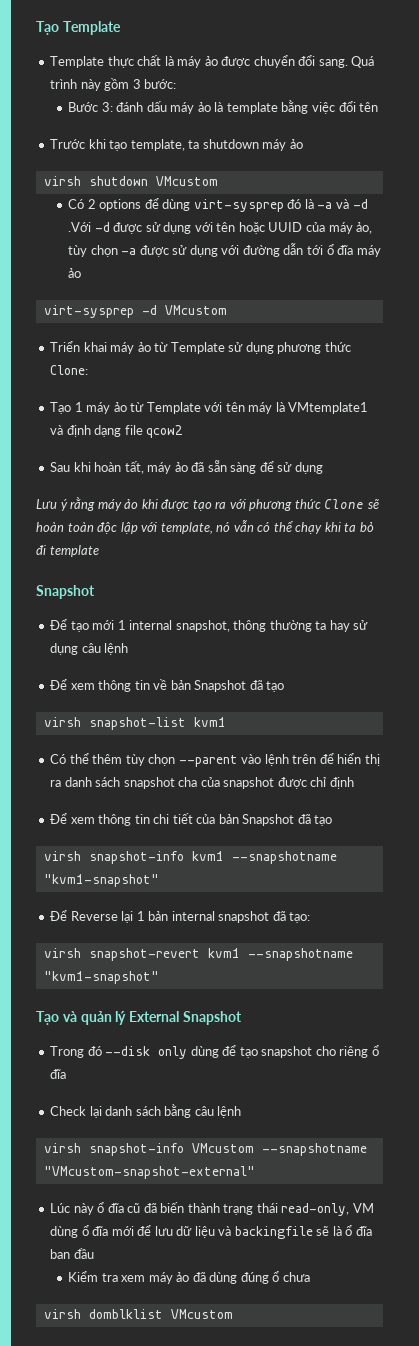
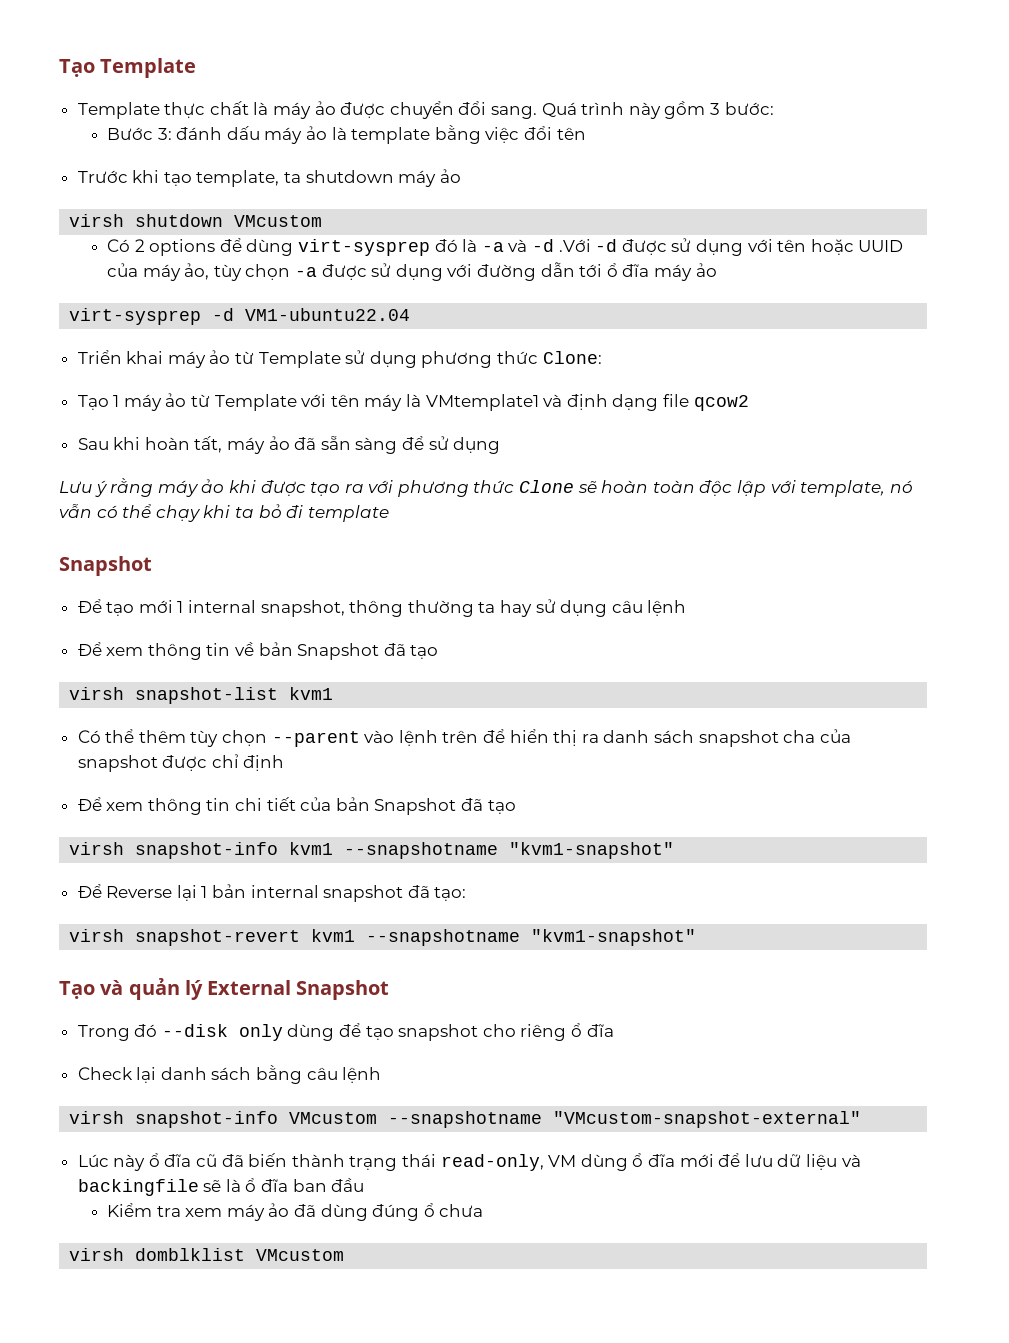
- virt-sysprep -d VMcustom
+ virt-sysprep -d VM1-ubuntu22.04

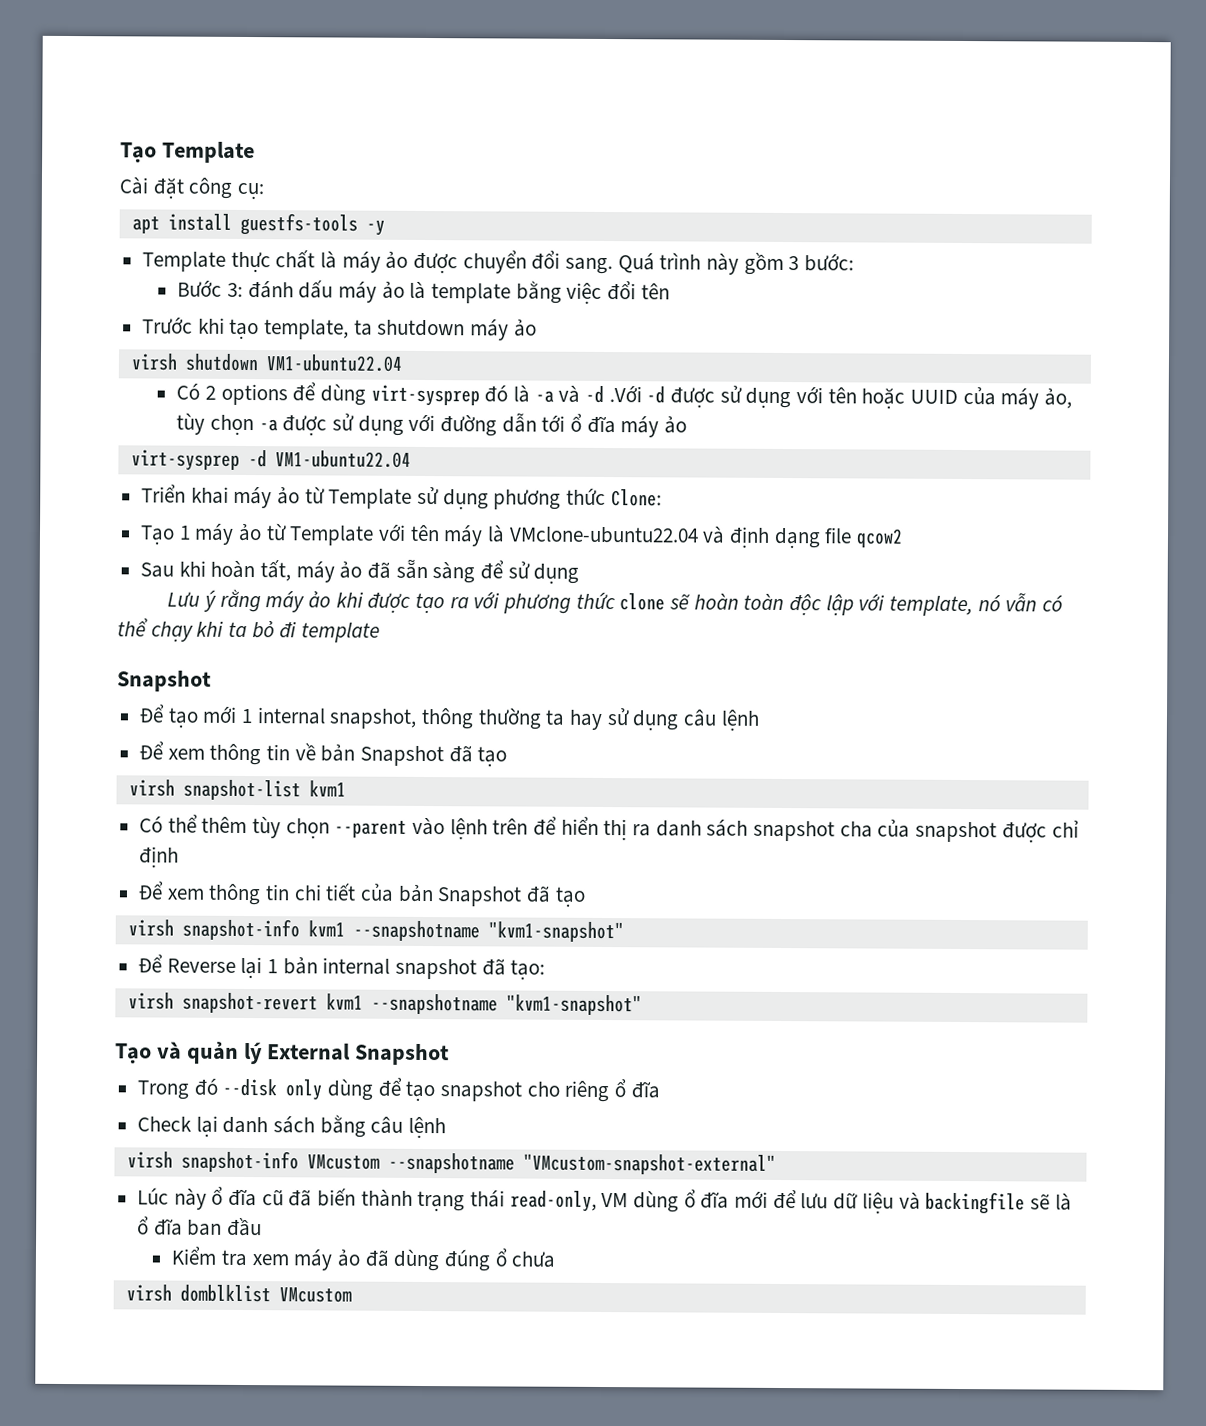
+ Cài đặt công cụ:
+ apt install guestfs-tools -y
- virsh shutdown VMcustom
+ virsh shutdown VM1-ubuntu22.04
- Tạo 1 máy ảo từ Template với tên máy là VMtemplate1 và định dạng file qcow2
+ Tạo 1 máy ảo từ Template với tên máy là VMclone-ubuntu22.04 và định dạng file qcow2
- Lưu ý rằng máy ảo khi được tạo ra với phương thức Clone sẽ hoàn toàn độc lập với template, nó vẫn có thể chạy khi ta bỏ đi template
+ Lưu ý rằng máy ảo khi được tạo ra với phương thức clone sẽ hoàn toàn độc lập với template, nó vẫn có thể chạy khi ta bỏ đi template

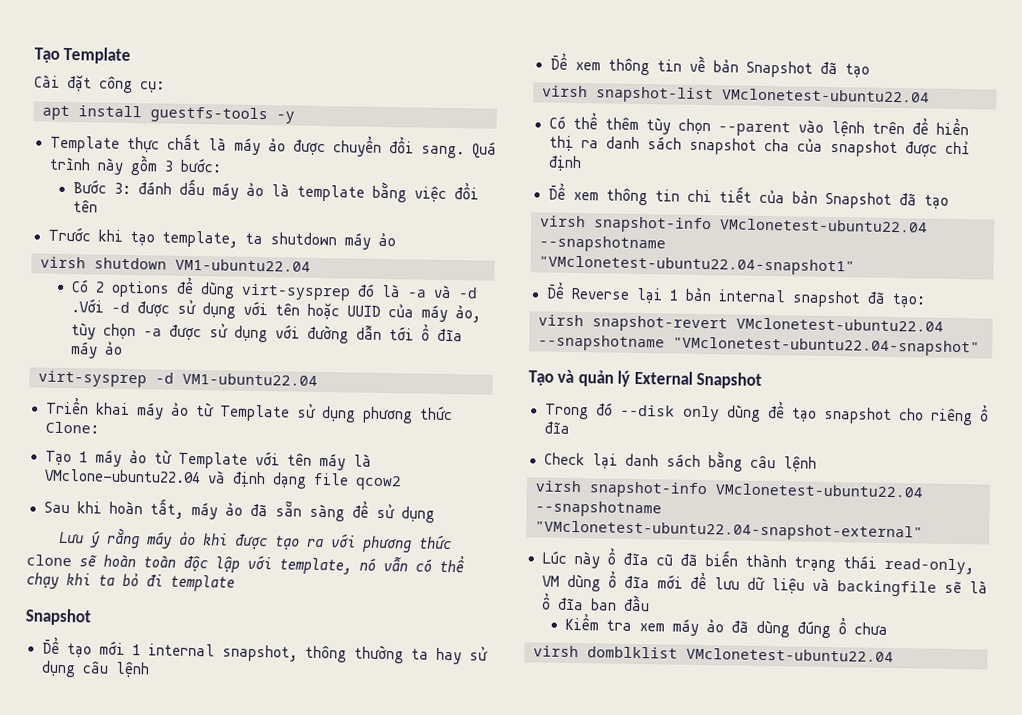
- virsh snapshot-list kvm1
+ virsh snapshot-list VMclonetest-ubuntu22.04
- virsh snapshot-info kvm1 --snapshotname "kvm1-snapshot"
+ virsh snapshot-info VMclonetest-ubuntu22.04 --snapshotname "VMclonetest-ubuntu22.04-snapshot1"
- virsh snapshot-revert kvm1 --snapshotname "kvm1-snapshot"
+ virsh snapshot-revert VMclonetest-ubuntu22.04 --snapshotname "VMclonetest-ubuntu22.04-snapshot"
- virsh snapshot-info VMcustom --snapshotname "VMcustom-snapshot-external"
+ virsh snapshot-info VMclonetest-ubuntu22.04 --snapshotname "VMclonetest-ubuntu22.04-snapshot-external"
- virsh domblklist VMcustom
+ virsh domblklist VMclonetest-ubuntu22.04

